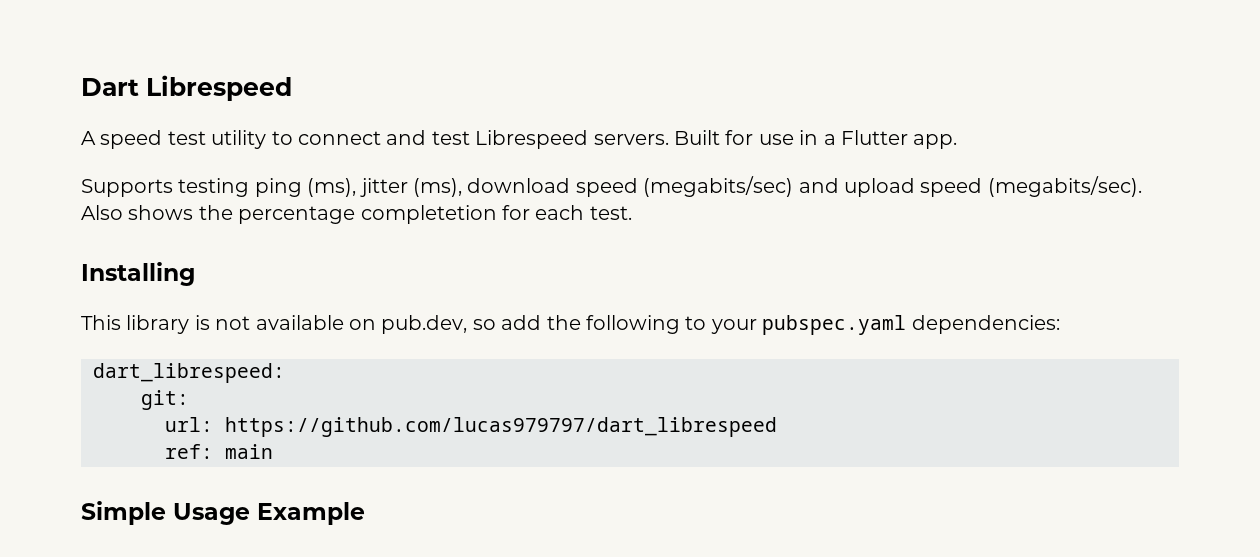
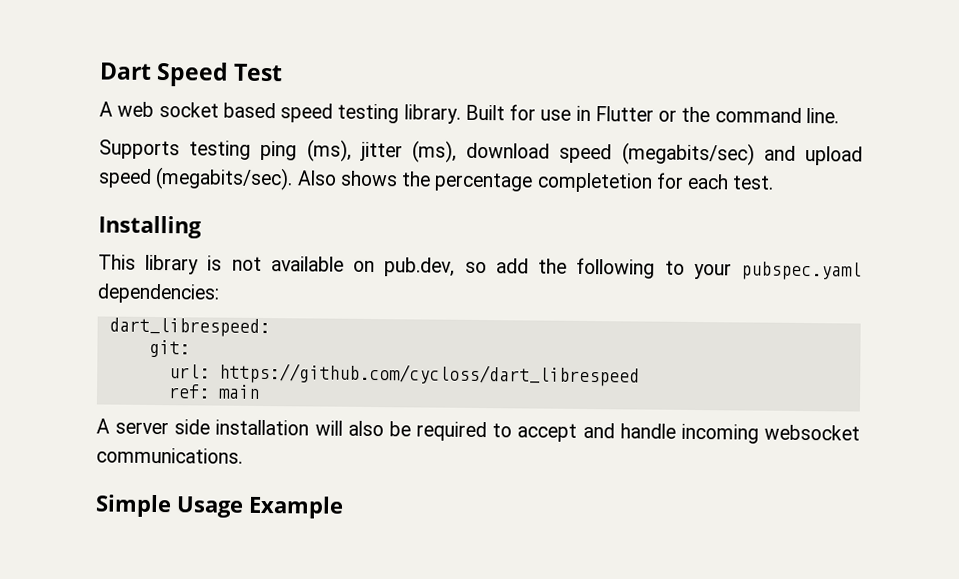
- Dart Librespeed
- A speed test utility to connect and test Librespeed servers. Built for use in a Flutter app.
+ Dart Speed Test
+ A web socket based speed testing library. Built for use in Flutter or the command line.
- url: https://github.com/lucas979797/dart_librespeed
+ url: https://github.com/cycloss/dart_librespeed
+ A server side installation will also be required to accept and handle incoming websocket communications.

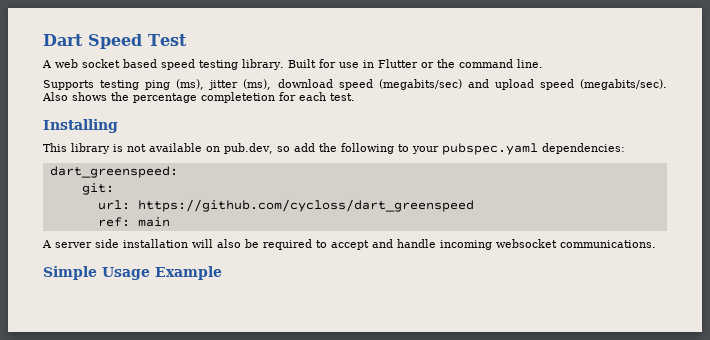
- dart_librespeed:
+ dart_greenspeed:
- url: https://github.com/cycloss/dart_librespeed
+ url: https://github.com/cycloss/dart_greenspeed

